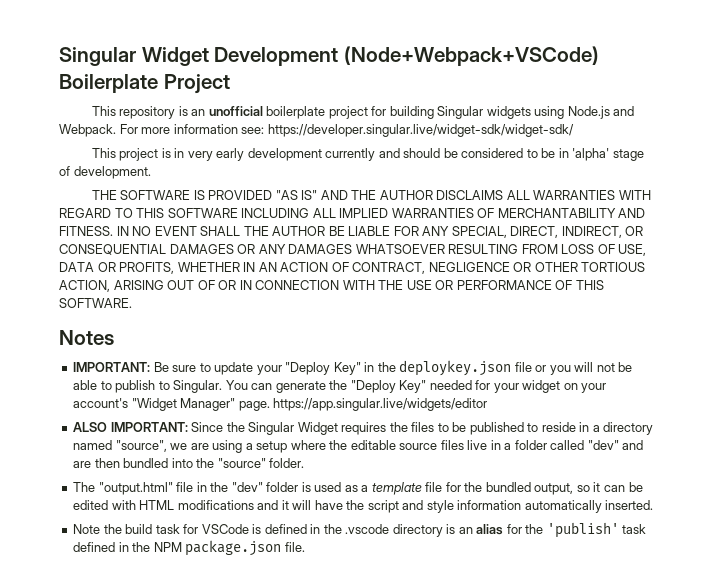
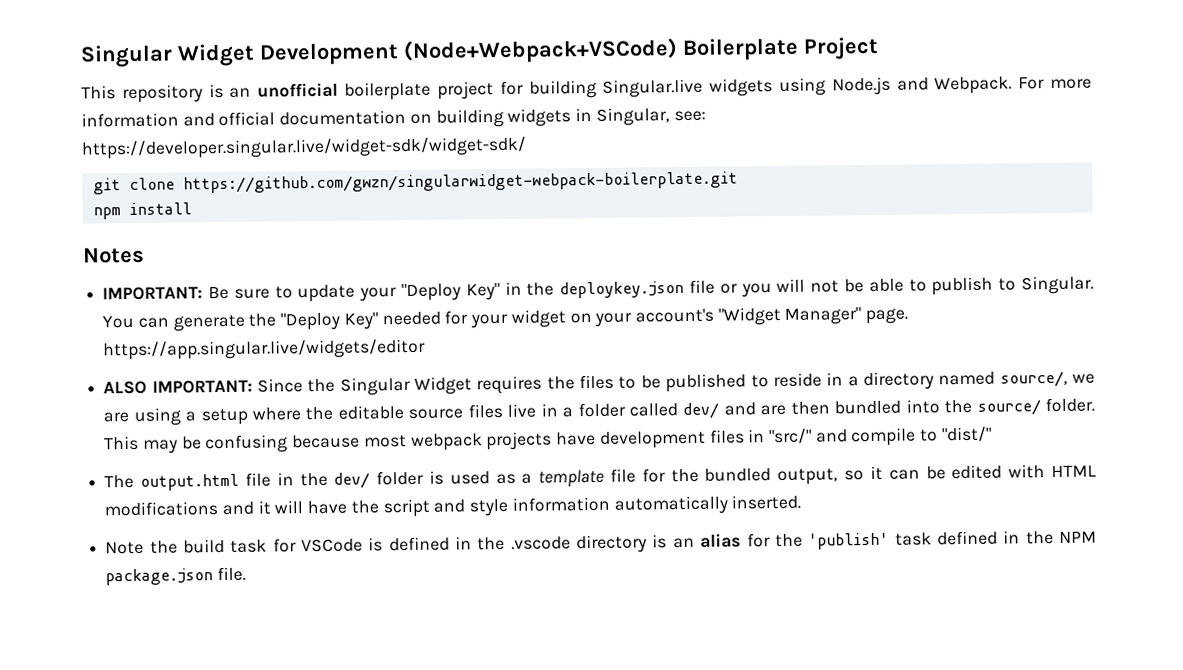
- This repository is an unofficial boilerplate project for building Singular widgets using Node.js and Webpack.
+ This repository is an unofficial boilerplate project for building Singular.live widgets using Node.js and Webpack.
- For more information see: https://developer.singular.live/widget-sdk/widget-sdk/
- This project is in very early development currently and should be considered to be in 'alpha' stage of development.
- THE SOFTWARE IS PROVIDED "AS IS" AND THE AUTHOR DISCLAIMS ALL WARRANTIES WITH REGARD TO THIS SOFTWARE INCLUDING ALL IMPLIED WARRANTIES OF MERCHANTABILITY AND FITNESS. IN NO EVENT SHALL THE AUTHOR BE LIABLE FOR ANY SPECIAL, DIRECT, INDIRECT, OR CONSEQUENTIAL DAMAGES OR ANY DAMAGES WHATSOEVER RESULTING FROM LOSS OF USE, DATA OR PROFITS, WHETHER IN AN ACTION OF CONTRACT, NEGLIGENCE OR OTHER TORTIOUS ACTION, ARISING OUT OF OR IN CONNECTION WITH THE USE OR PERFORMANCE OF THIS SOFTWARE.
+ For more information and official documentation on building widgets in Singular, see: https://developer.singular.live/widget-sdk/widget-sdk/
+ git clone https://github.com/gwzn/singularwidget-webpack-boilerplate.git
+ npm install
- ALSO IMPORTANT: Since the Singular Widget requires the files to be published to reside in a directory named "source", we are using a setup where the editable source files live in a folder called "dev" and are then bundled into the "source" folder.
+ ALSO IMPORTANT: Since the Singular Widget requires the files to be published to reside in a directory named source/, we are using a setup where the editable source files live in a folder called dev/ and are then bundled into the source/ folder. This may be confusing because most webpack projects have development files in "src/" and compile to "dist/"
- The "output.html" file in the "dev" folder is used as a template file for the bundled output, so it can be edited with HTML modifications and it will have the script and style information automatically inserted.
+ The output.html file in the dev/ folder is used as a template file for the bundled output, so it can be edited with HTML modifications and it will have the script and style information automatically inserted.

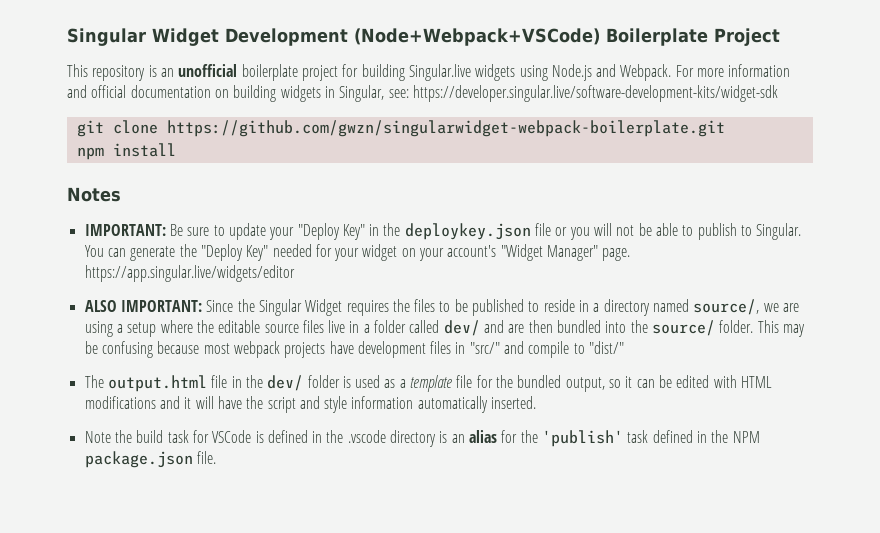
- For more information and official documentation on building widgets in Singular, see: https://developer.singular.live/widget-sdk/widget-sdk/
+ For more information and official documentation on building widgets in Singular, see: https://developer.singular.live/software-development-kits/widget-sdk

